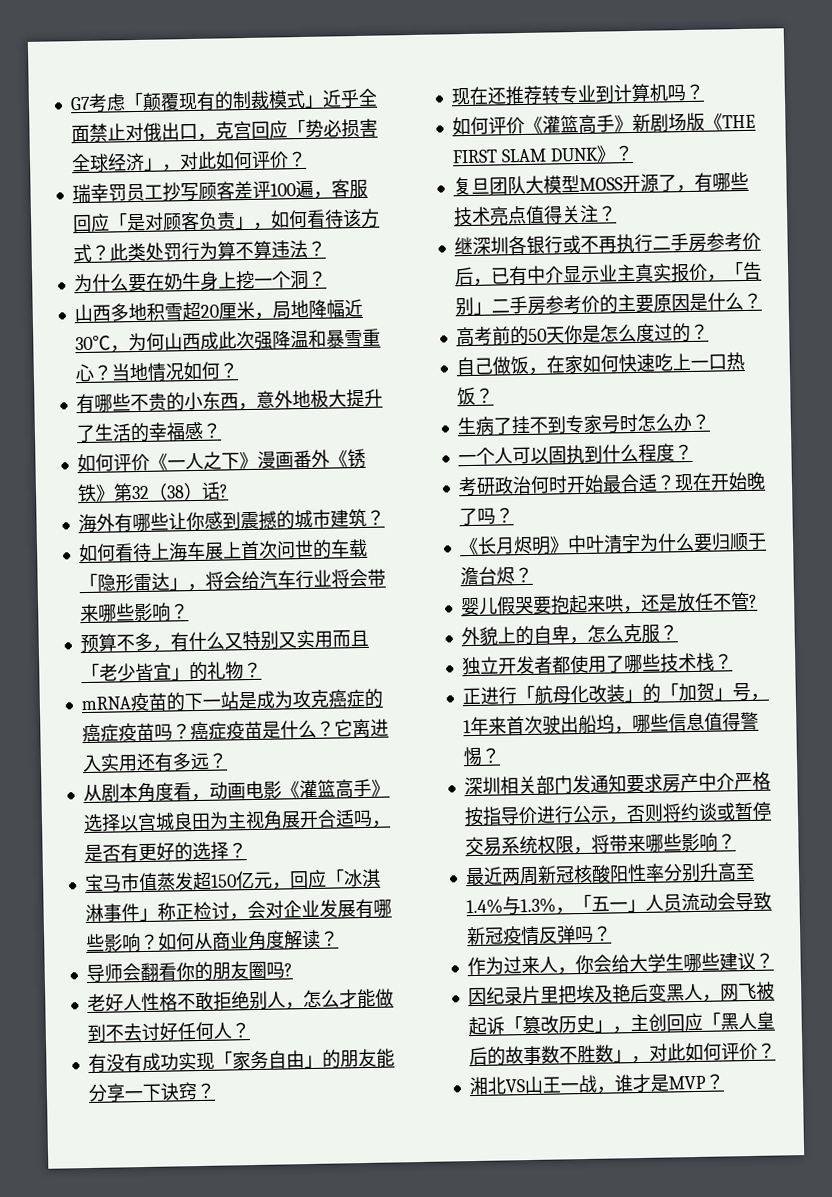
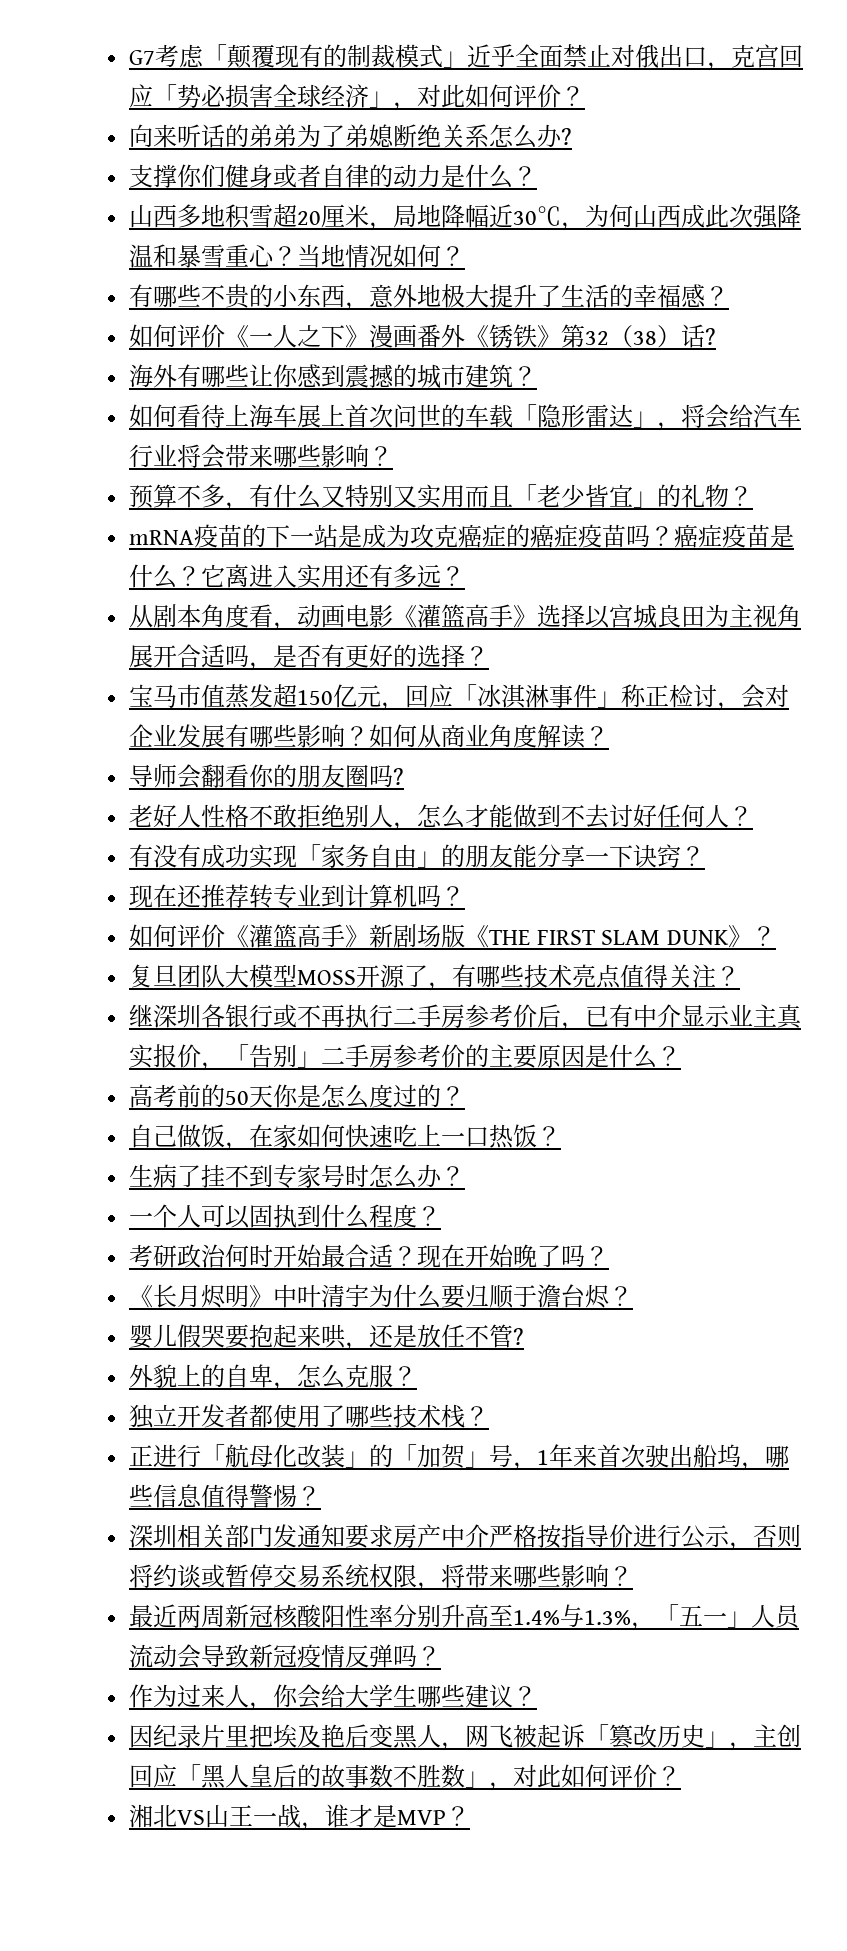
- 瑞幸罚员工抄写顾客差评100遍，客服回应「是对顾客负责」，如何看待该方式？此类处罚行为算不算违法？
- 为什么要在奶牛身上挖一个洞？
+ 向来听话的弟弟为了弟媳断绝关系怎么办?
+ 支撑你们健身或者自律的动力是什么？

